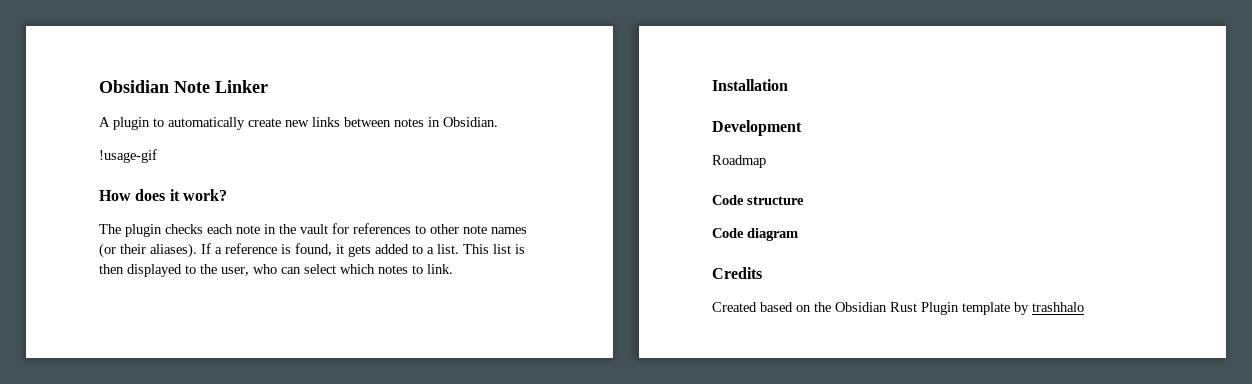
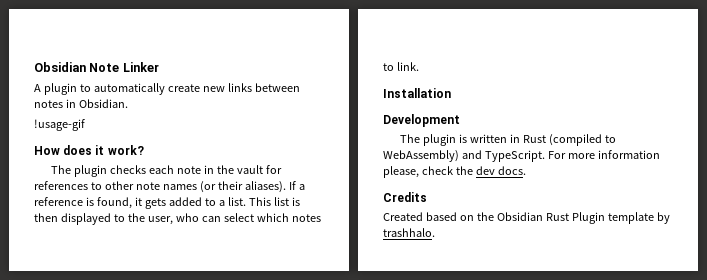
- Roadmap
- Code structure
- Code diagram
+ The plugin is written in Rust (compiled to WebAssembly) and TypeScript. For more information please, check the dev docs.
- Created based on the Obsidian Rust Plugin template by trashhalo
+ Created based on the Obsidian Rust Plugin template by trashhalo.

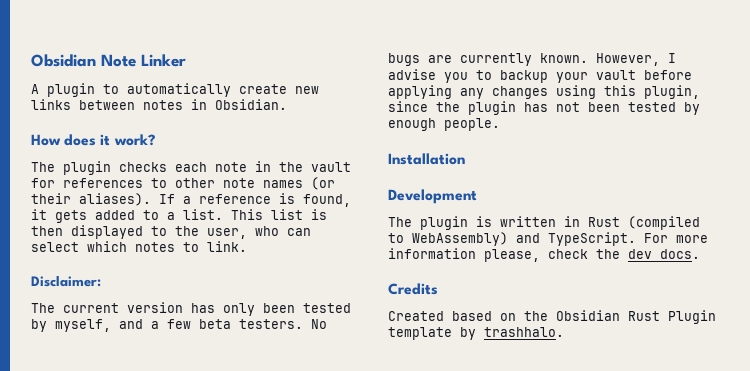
- !usage-gif
+ Disclaimer:
+ The current version has only been tested by myself, and a few beta testers. No bugs are currently known. However, I advise you to backup your vault before applying any changes using this plugin, since the plugin has not been tested by enough people.

